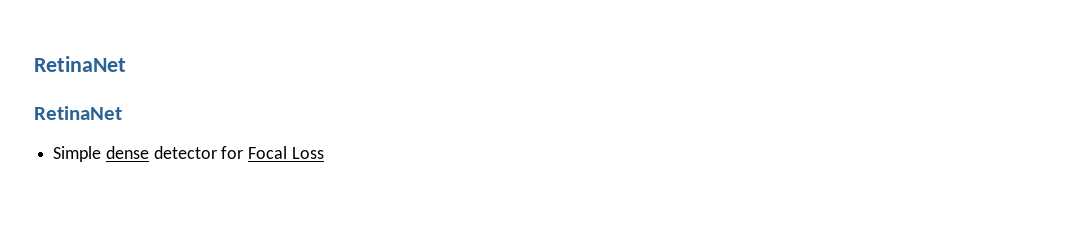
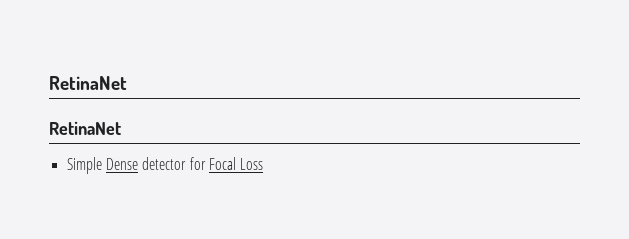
- Simple dense detector for Focal Loss
+ Simple Dense detector for Focal Loss

